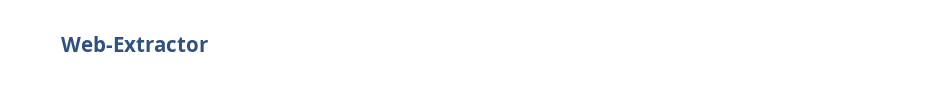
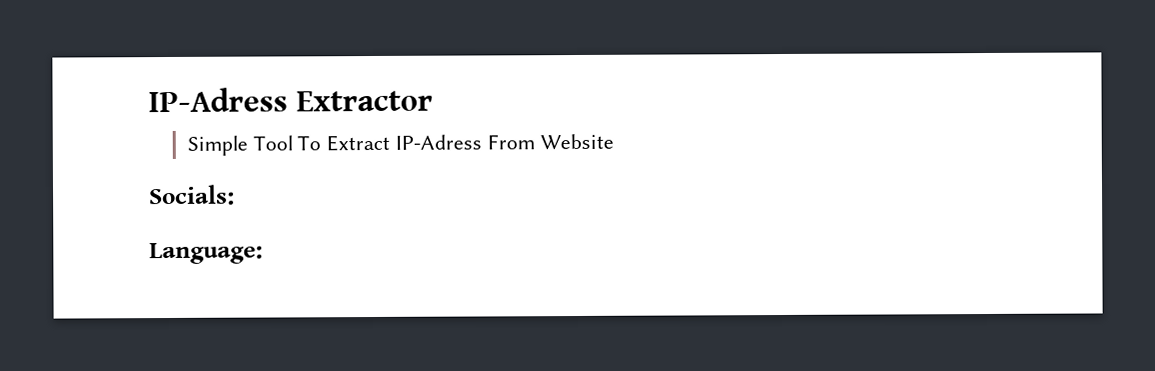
- Web-Extractor
+ IP-Adress Extractor
+ Simple Tool To Extract IP-Adress From Website
+ Socials:
+ Language:

